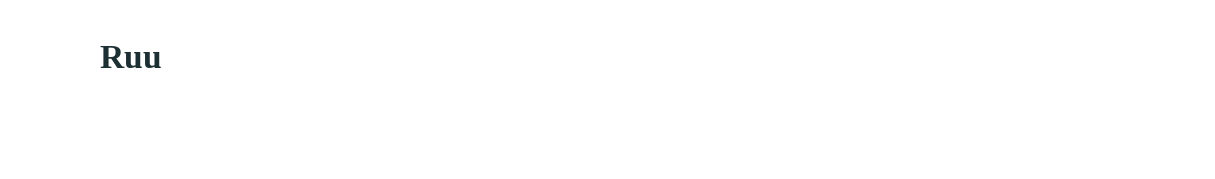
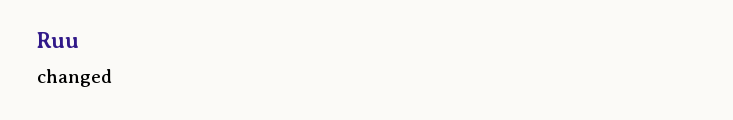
+ changed

